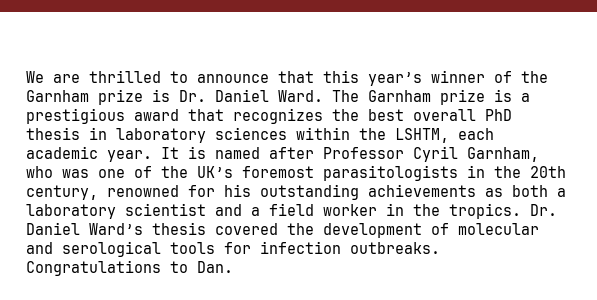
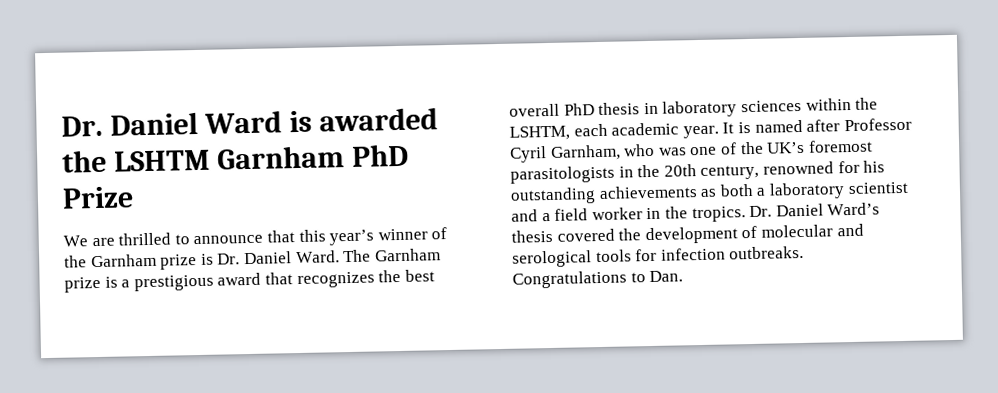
+ Dr. Daniel Ward is awarded the LSHTM Garnham PhD Prize

